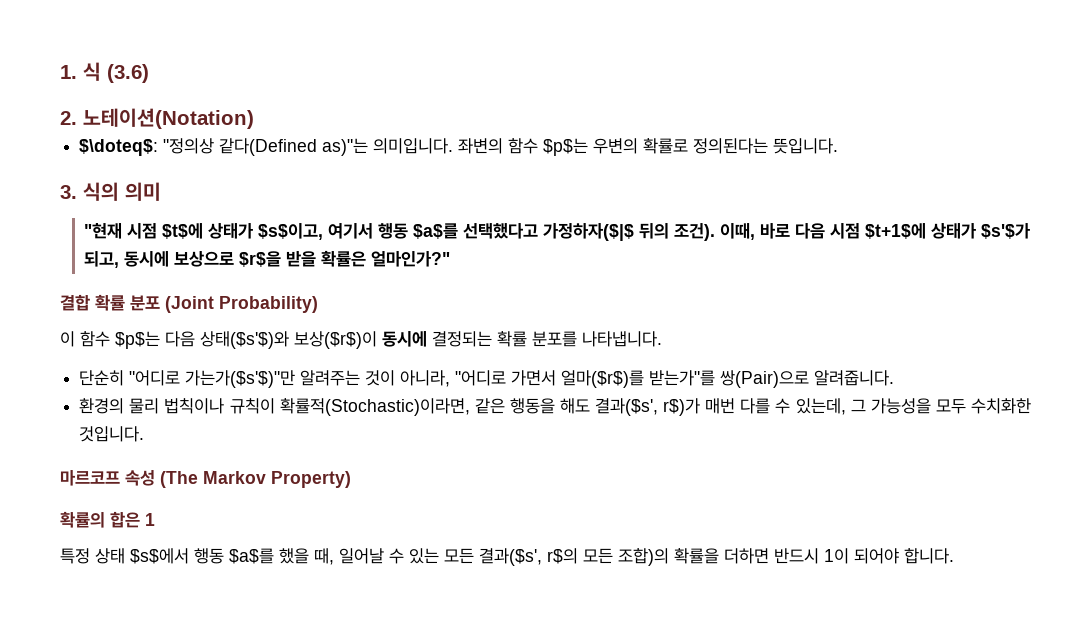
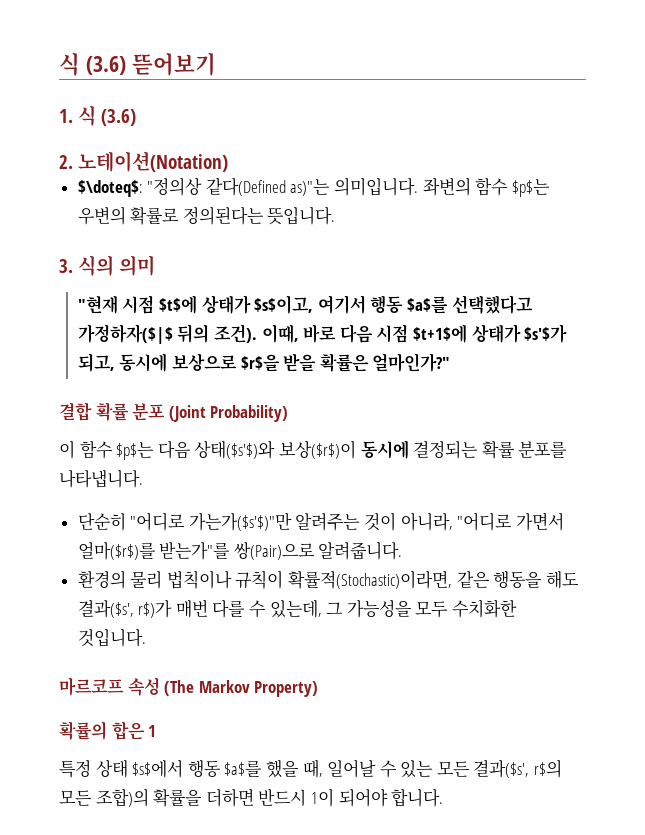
+ 식 (3.6) 뜯어보기

